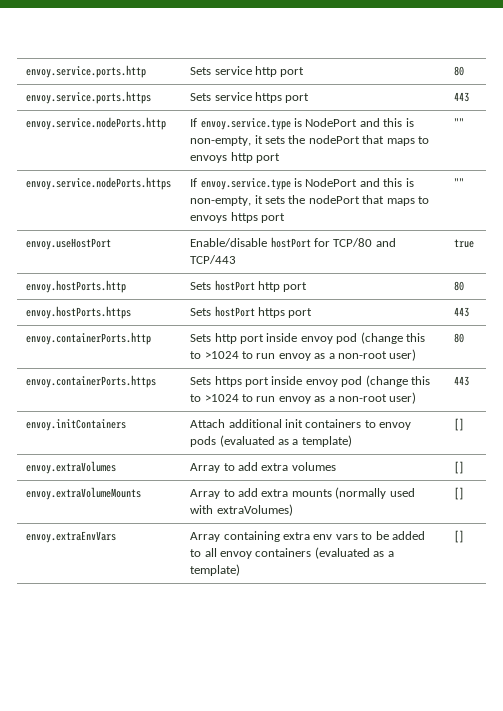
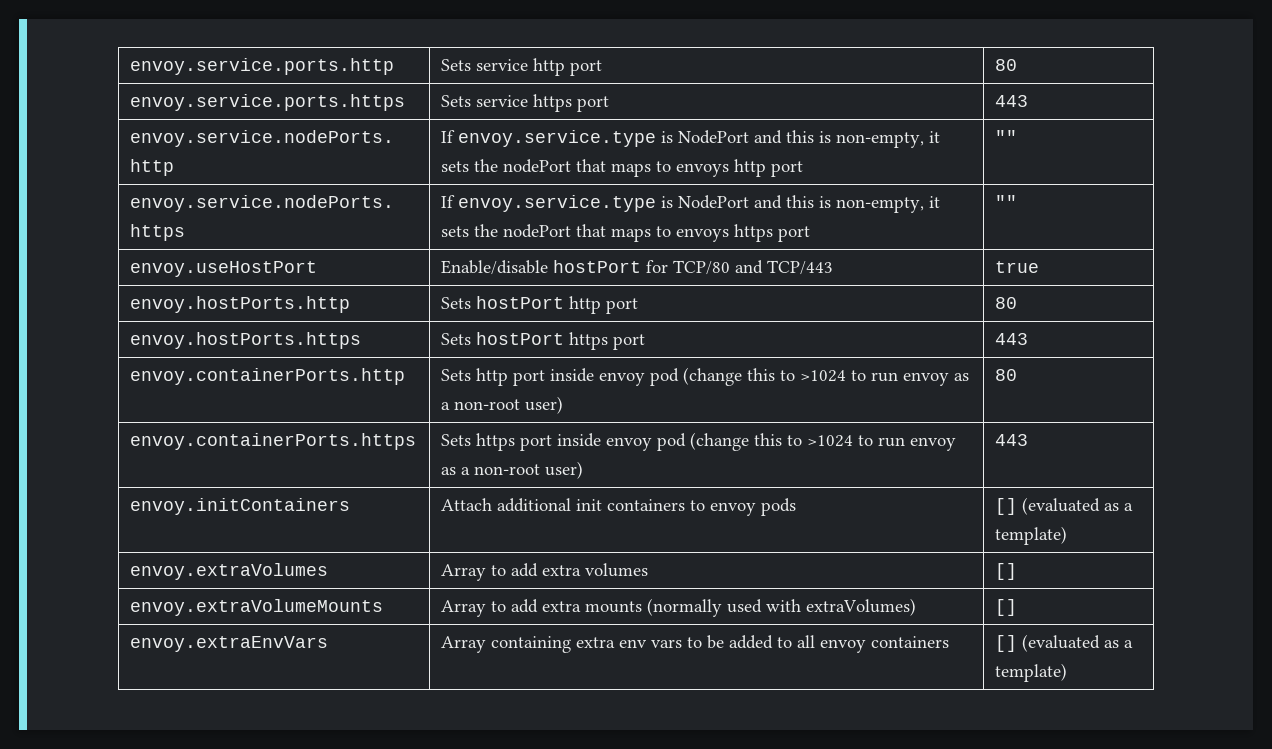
- envoy.initContainers | Attach additional init containers to envoy pods (evaluated as a template) | []
+ envoy.initContainers | Attach additional init containers to envoy pods | [] (evaluated as a template)
- envoy.extraEnvVars | Array containing extra env vars to be added to all envoy containers (evaluated as a template) | []
+ envoy.extraEnvVars | Array containing extra env vars to be added to all envoy containers | [] (evaluated as a template)

